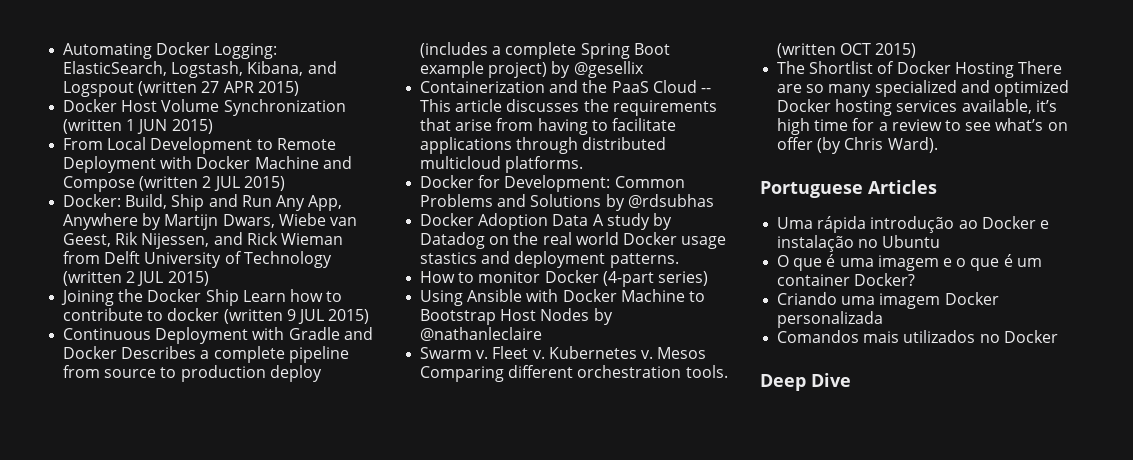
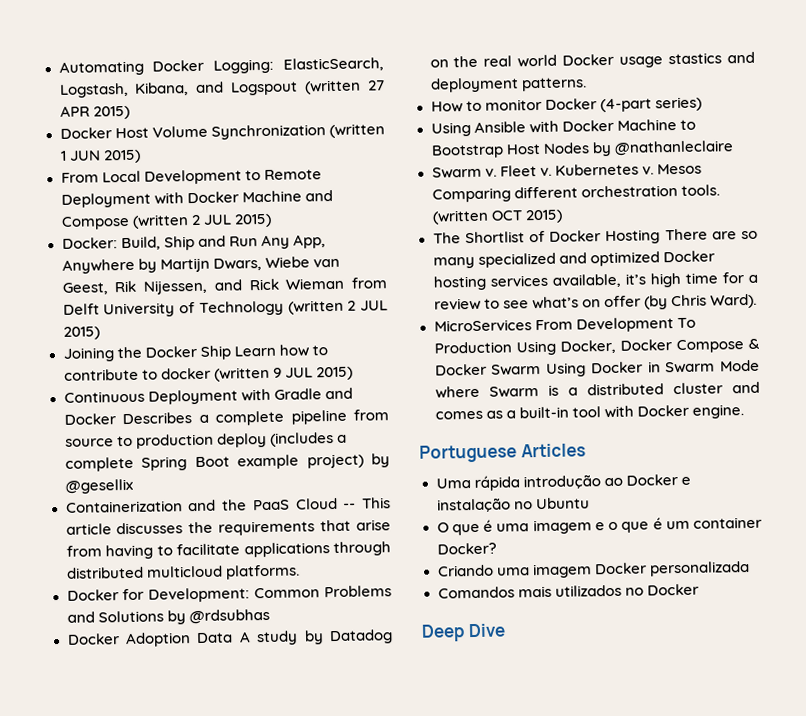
+ MicroServices From Development To Production Using Docker, Docker Compose & Docker Swarm Using Docker in Swarm Mode where Swarm is a distributed cluster and comes as a built-in tool with Docker engine.

